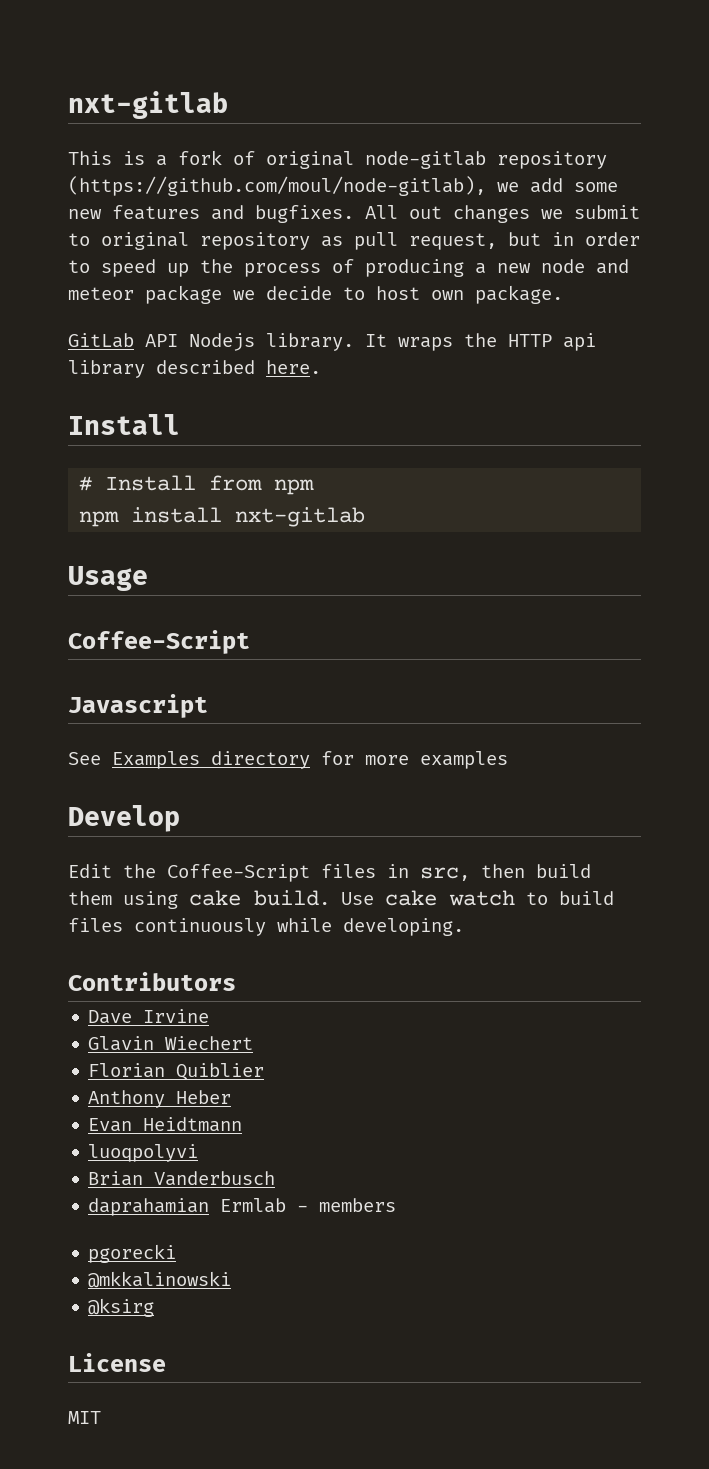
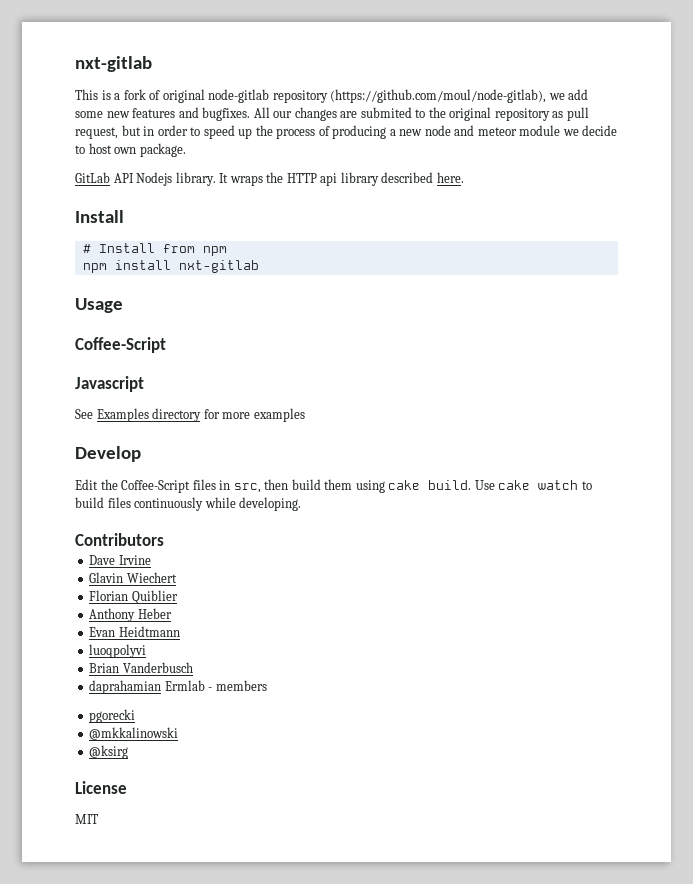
- All out changes we submit to original repository as pull request, but in order to speed up the process of producing a new node and meteor package we decide to host own package.
+ All our changes are submited to the original repository as pull request, but in order to speed up the process of producing a new node and meteor module we decide to host own package.

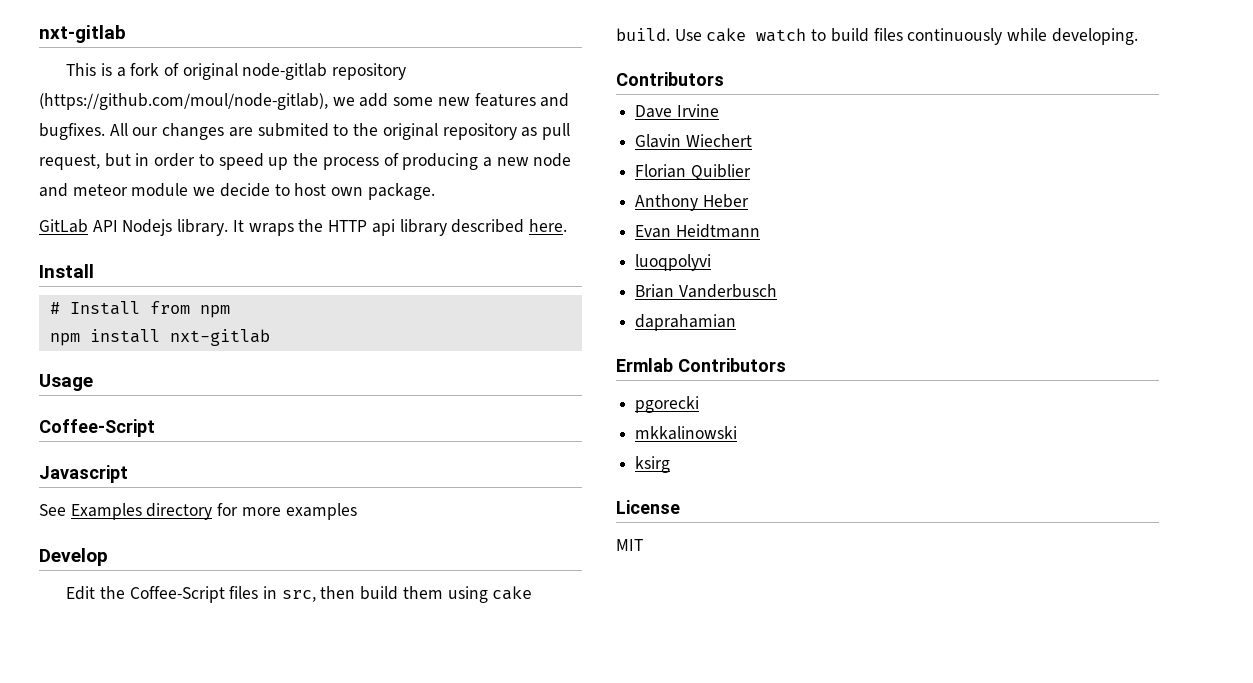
- daprahamian Ermlab - members
+ daprahamian
+ Ermlab Contributors
- @mkkalinowski
- @ksirg
+ mkkalinowski
+ ksirg

